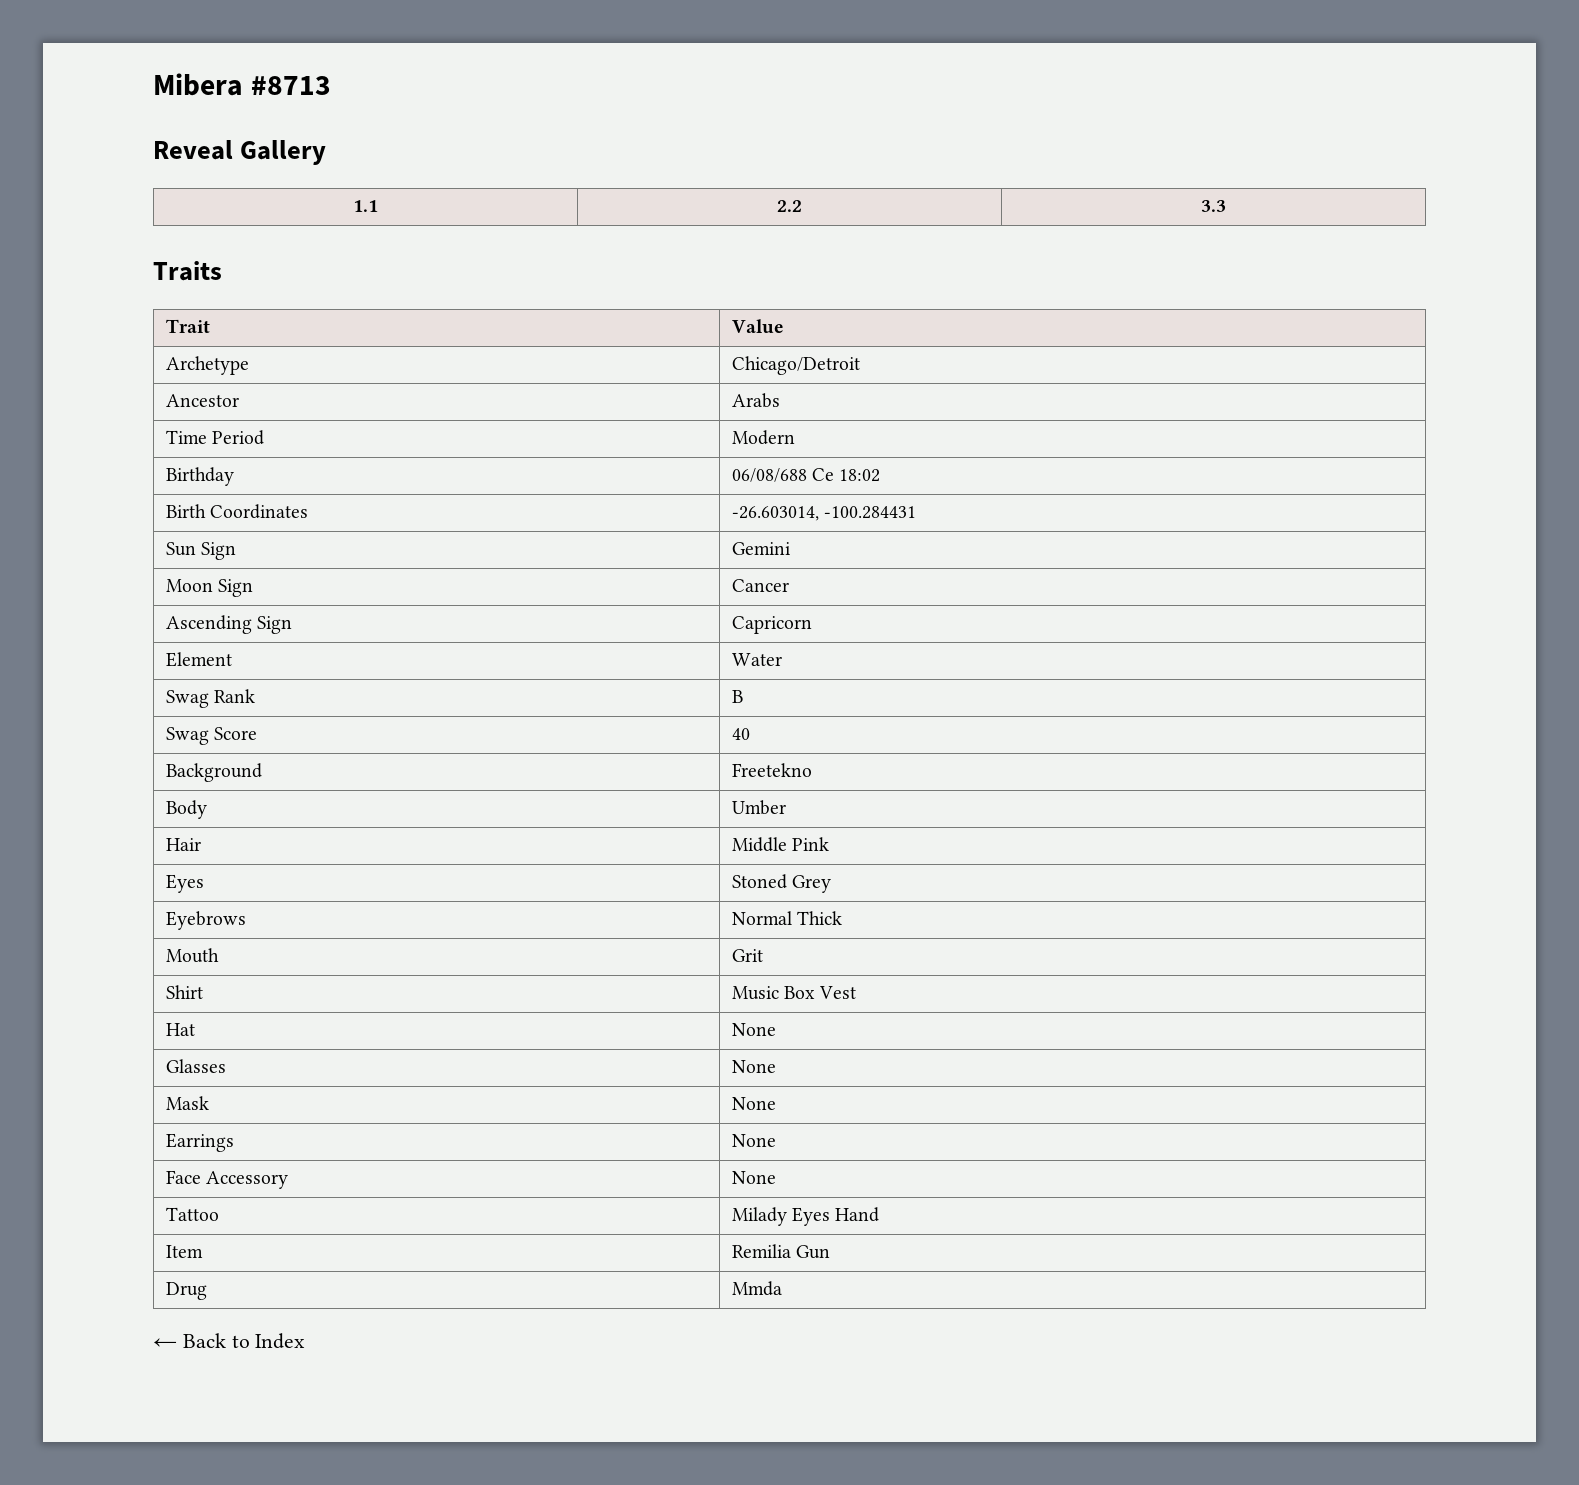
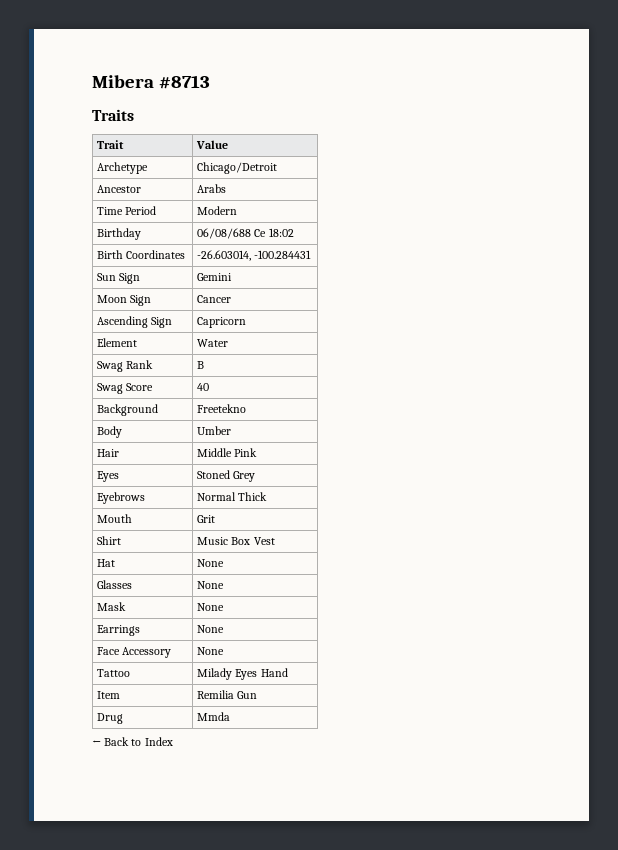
- Reveal Gallery
- 1.1 | 2.2 | 3.3

